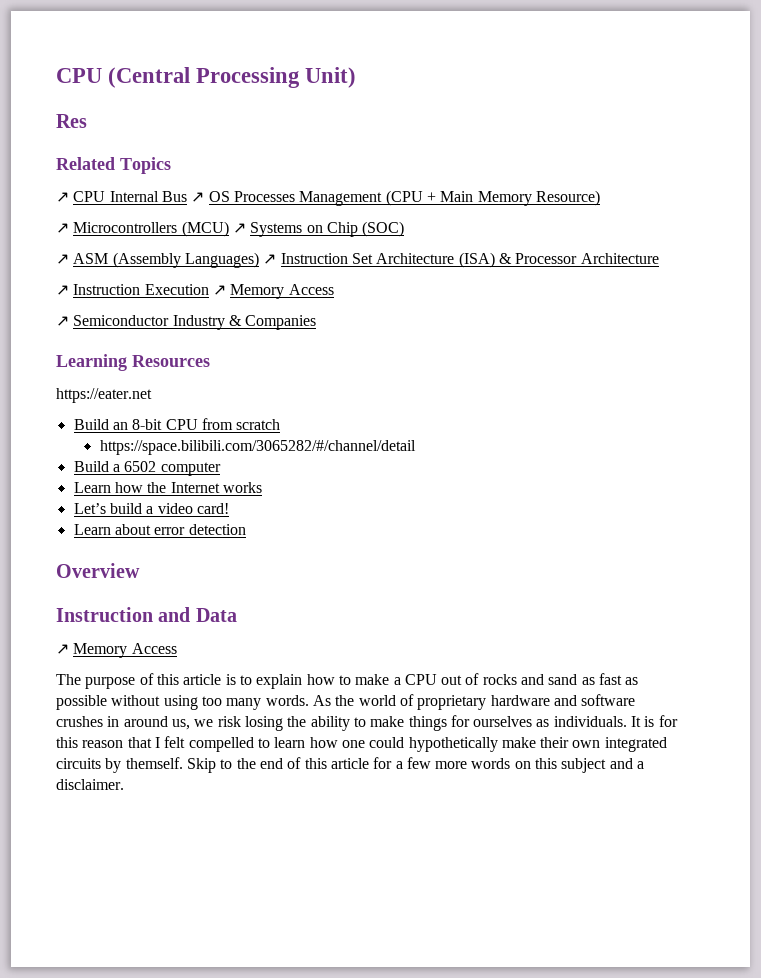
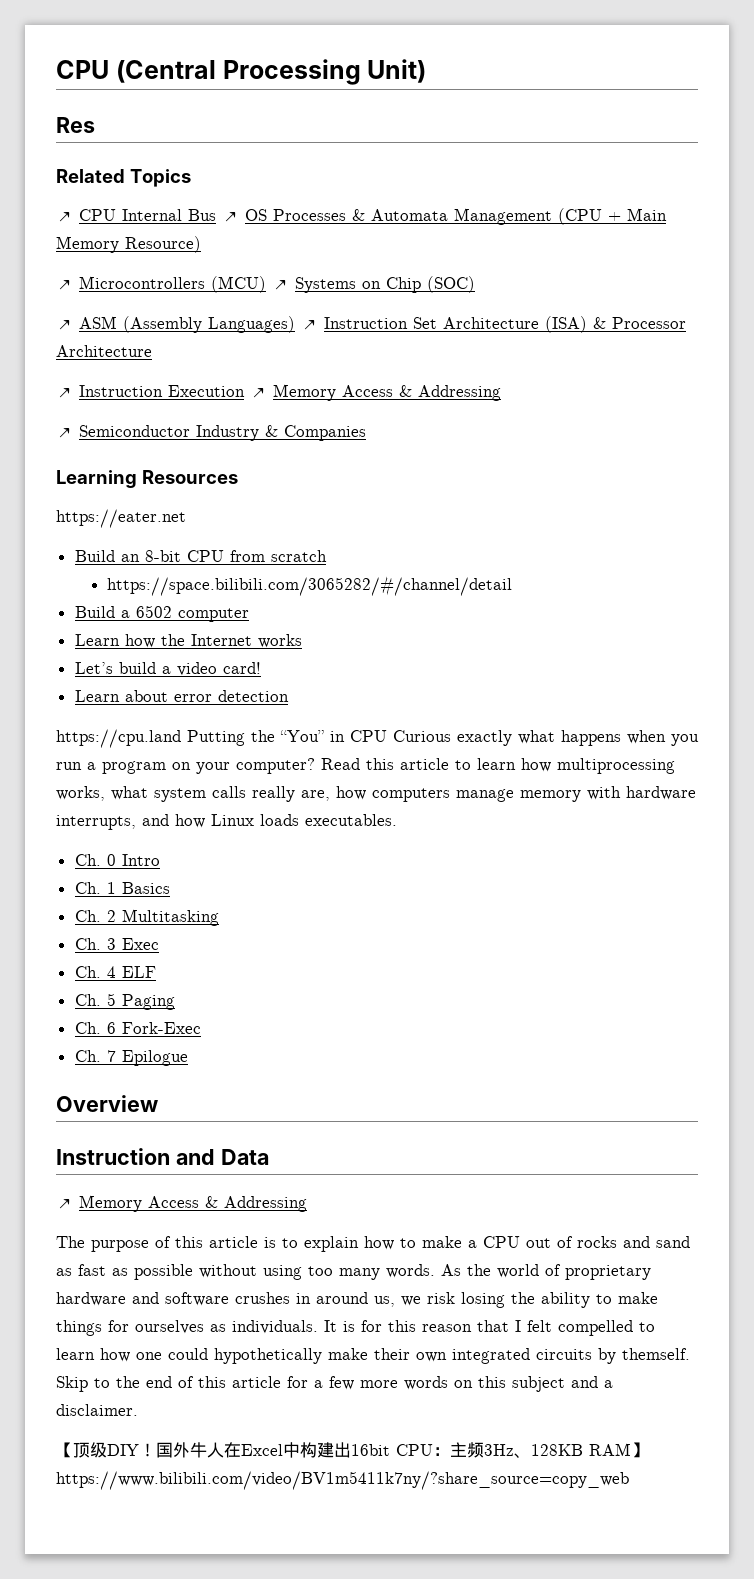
- ↗ CPU Internal Bus ↗ OS Processes Management (CPU + Main Memory Resource)
+ ↗ CPU Internal Bus ↗ OS Processes & Automata Management (CPU + Main Memory Resource)
- ↗ Instruction Execution ↗ Memory Access
+ ↗ Instruction Execution ↗ Memory Access & Addressing
+ https://cpu.land Putting the “You” in CPU Curious exactly what happens when you run a program on your computer? Read this article to learn how multiprocessing works, what system calls really are, how computers manage memory with hardware interrupts, and how Linux loads executables.
+ Ch. 0 Intro
+ Ch. 1 Basics
+ Ch. 2 Multitasking
+ Ch. 3 Exec
+ Ch. 4 ELF
+ Ch. 5 Paging
+ Ch. 6 Fork-Exec
+ Ch. 7 Epilogue
  Instruction and Data
- ↗ Memory Access
+ ↗ Memory Access & Addressing
+ 【顶级DIY！国外牛人在Excel中构建出16bit CPU：主频3Hz、128KB RAM】https://www.bilibili.com/video/BV1m5411k7ny/?share_source=copy_web

